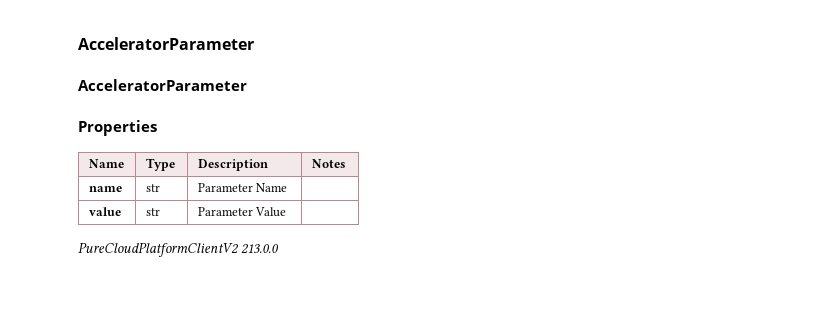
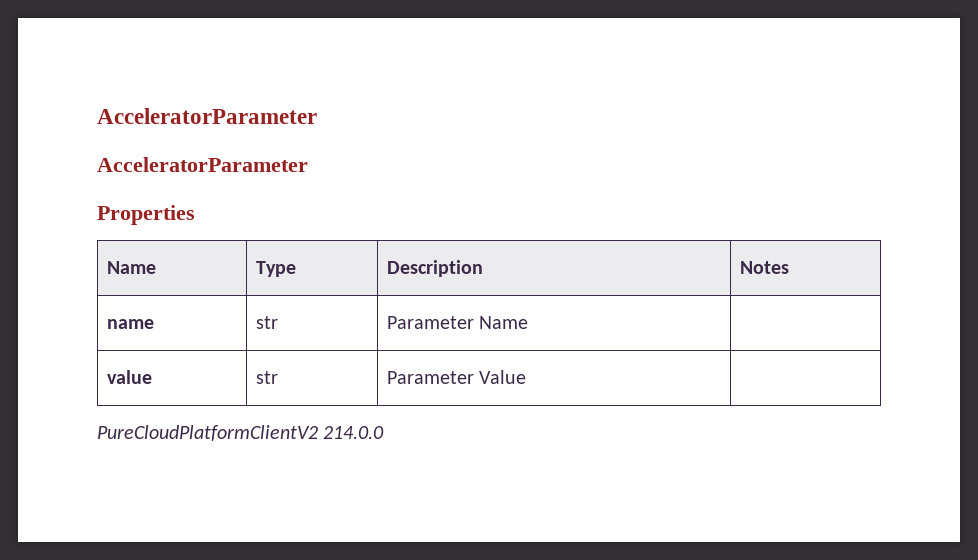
- PureCloudPlatformClientV2 213.0.0
+ PureCloudPlatformClientV2 214.0.0

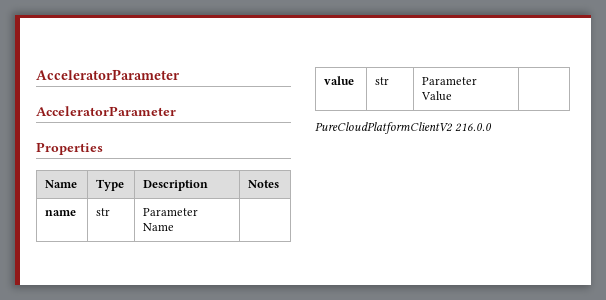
- PureCloudPlatformClientV2 214.0.0
+ PureCloudPlatformClientV2 216.0.0

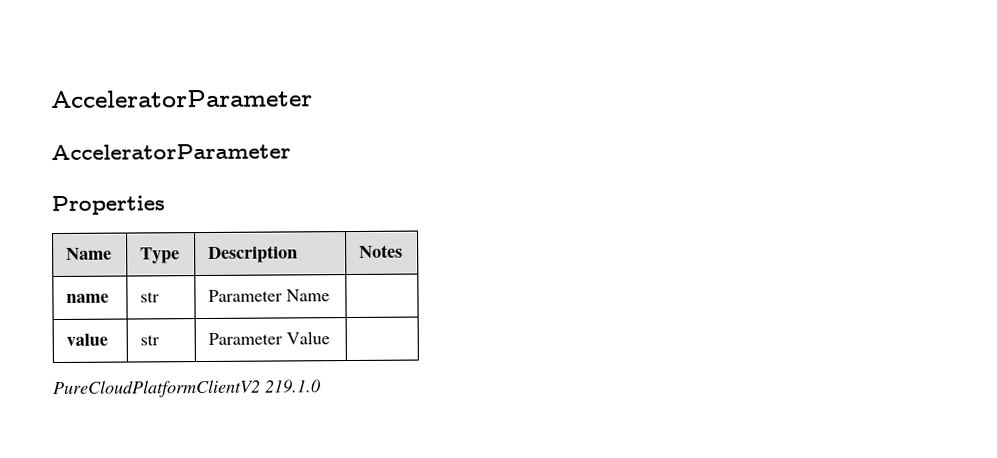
- PureCloudPlatformClientV2 216.0.0
+ PureCloudPlatformClientV2 219.1.0

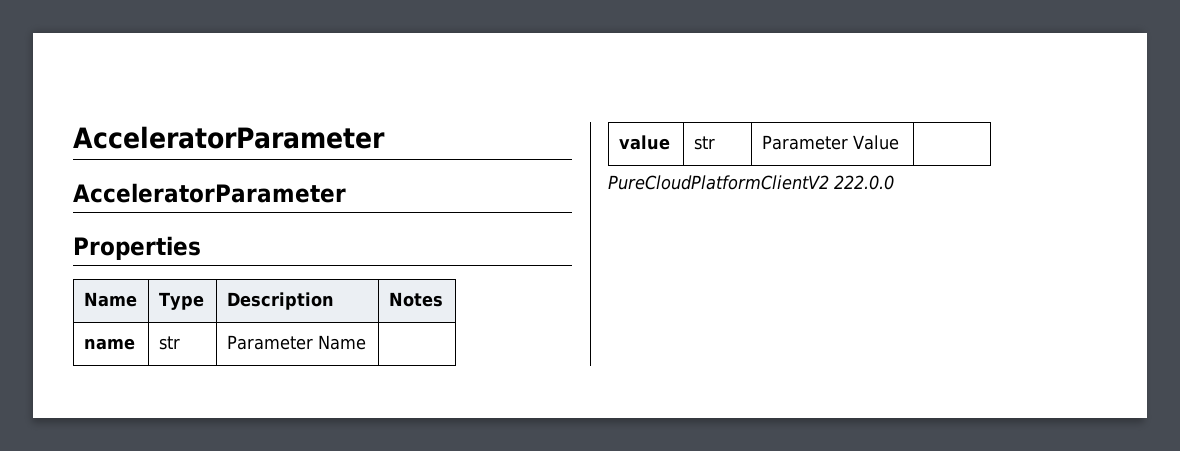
- PureCloudPlatformClientV2 219.1.0
+ PureCloudPlatformClientV2 222.0.0

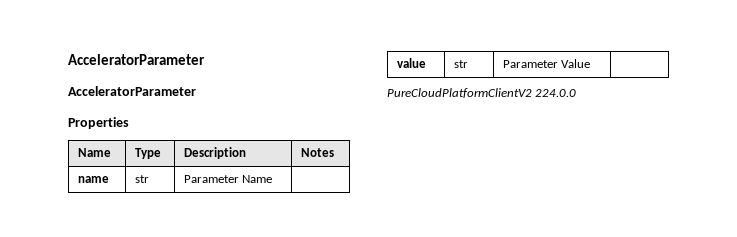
- PureCloudPlatformClientV2 222.0.0
+ PureCloudPlatformClientV2 224.0.0

